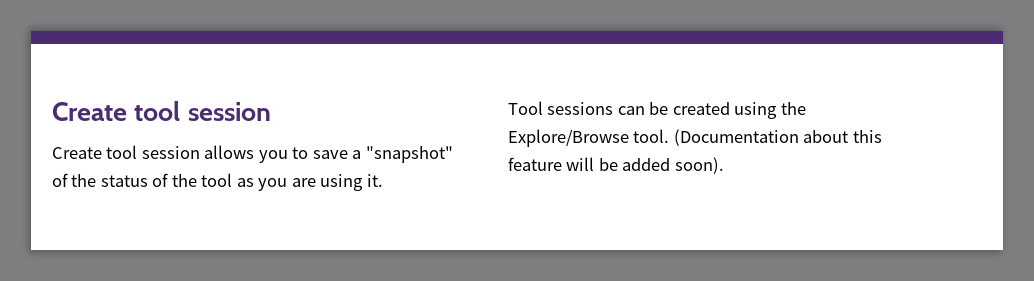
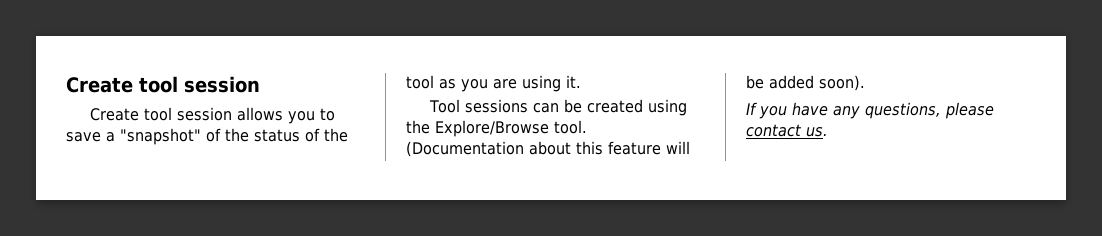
+ If you have any questions, please contact us.

